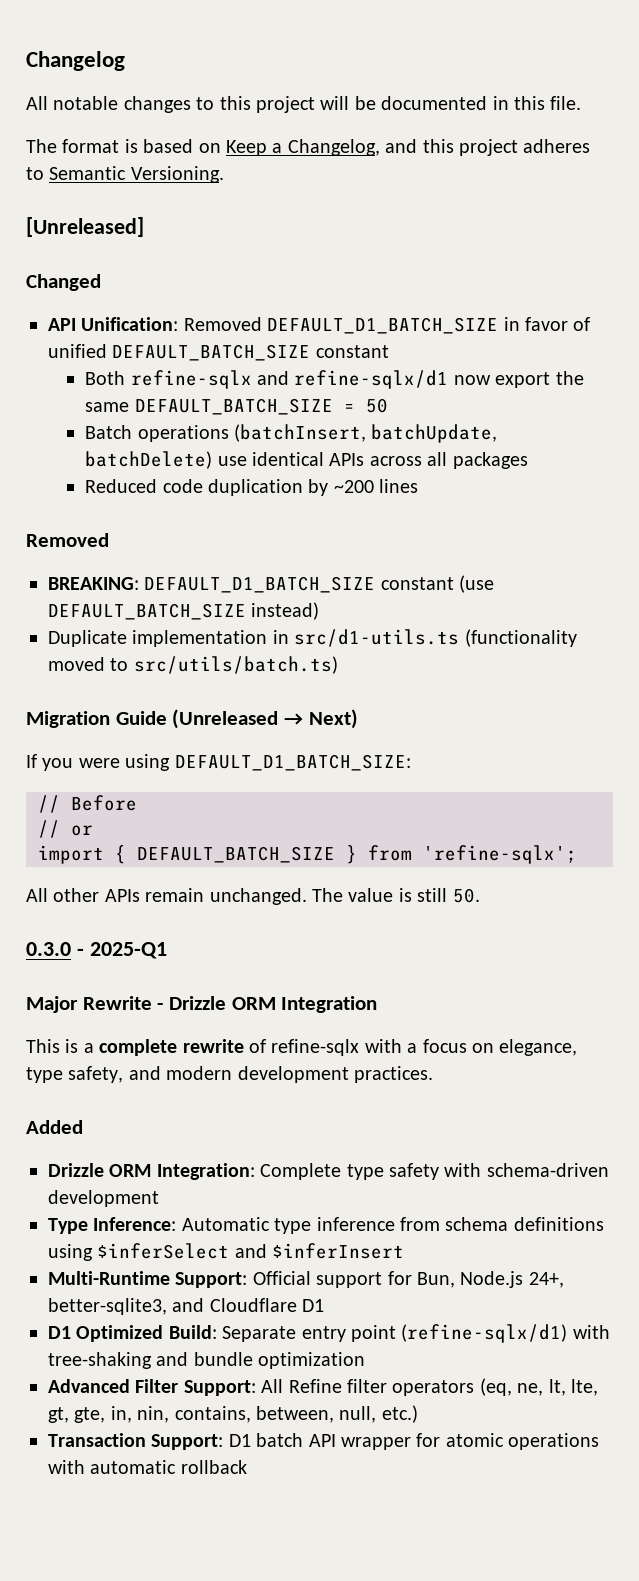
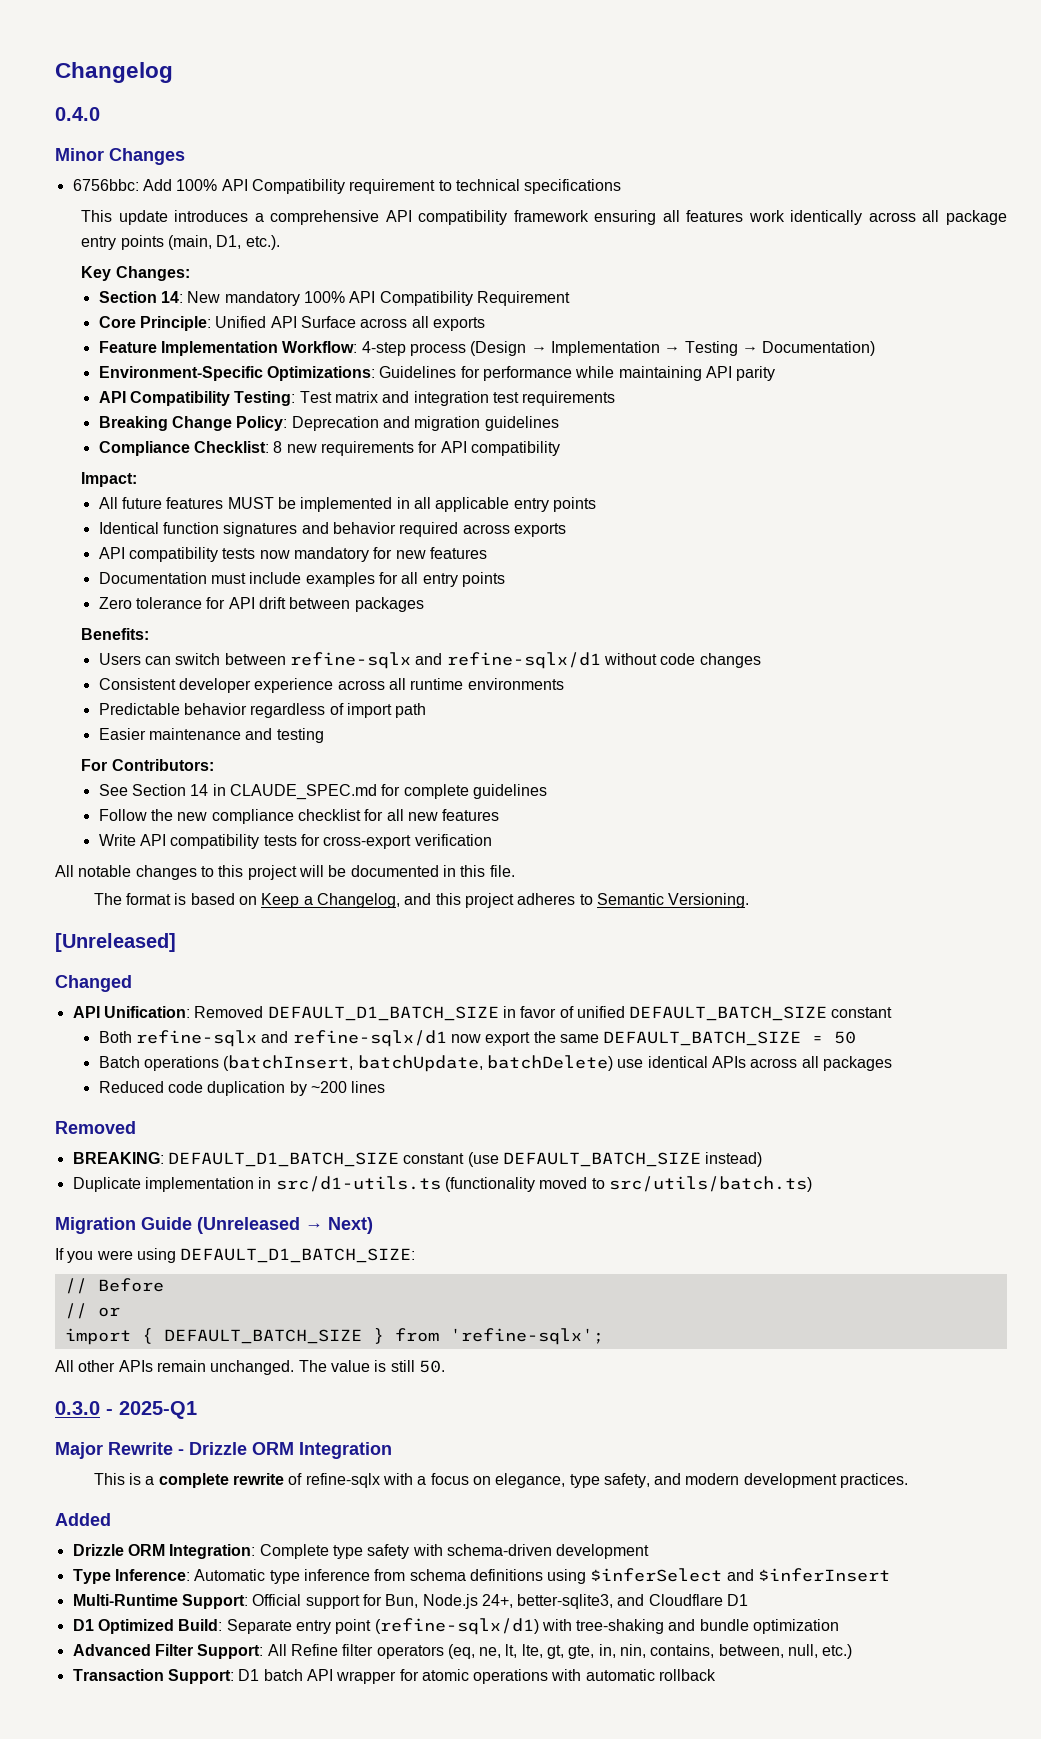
+ 0.4.0
+ Minor Changes
+ 6756bbc: Add 100% API Compatibility requirement to technical specifications
+ This update introduces a comprehensive API compatibility framework ensuring all features work identically across all package entry points (main, D1, etc.).
+ Key Changes:
+ Section 14: New mandatory 100% API Compatibility Requirement
+ Core Principle: Unified API Surface across all exports
+ Feature Implementation Workflow: 4-step process (Design → Implementation → Testing → Documentation)
+ Environment-Specific Optimizations: Guidelines for performance while maintaining API parity
+ API Compatibility Testing: Test matrix and integration test requirements
+ Breaking Change Policy: Deprecation and migration guidelines
+ Compliance Checklist: 8 new requirements for API compatibility
+ Impact:
+ All future features MUST be implemented in all applicable entry points
+ Identical function signatures and behavior required across exports
+ API compatibility tests now mandatory for new features
+ Documentation must include examples for all entry points
+ Zero tolerance for API drift between packages
+ Benefits:
+ Users can switch between refine-sqlx and refine-sqlx/d1 without code changes
+ Consistent developer experience across all runtime environments
+ Predictable behavior regardless of import path
+ Easier maintenance and testing
+ For Contributors:
+ See Section 14 in CLAUDE_SPEC.md for complete guidelines
+ Follow the new compliance checklist for all new features
+ Write API compatibility tests for cross-export verification

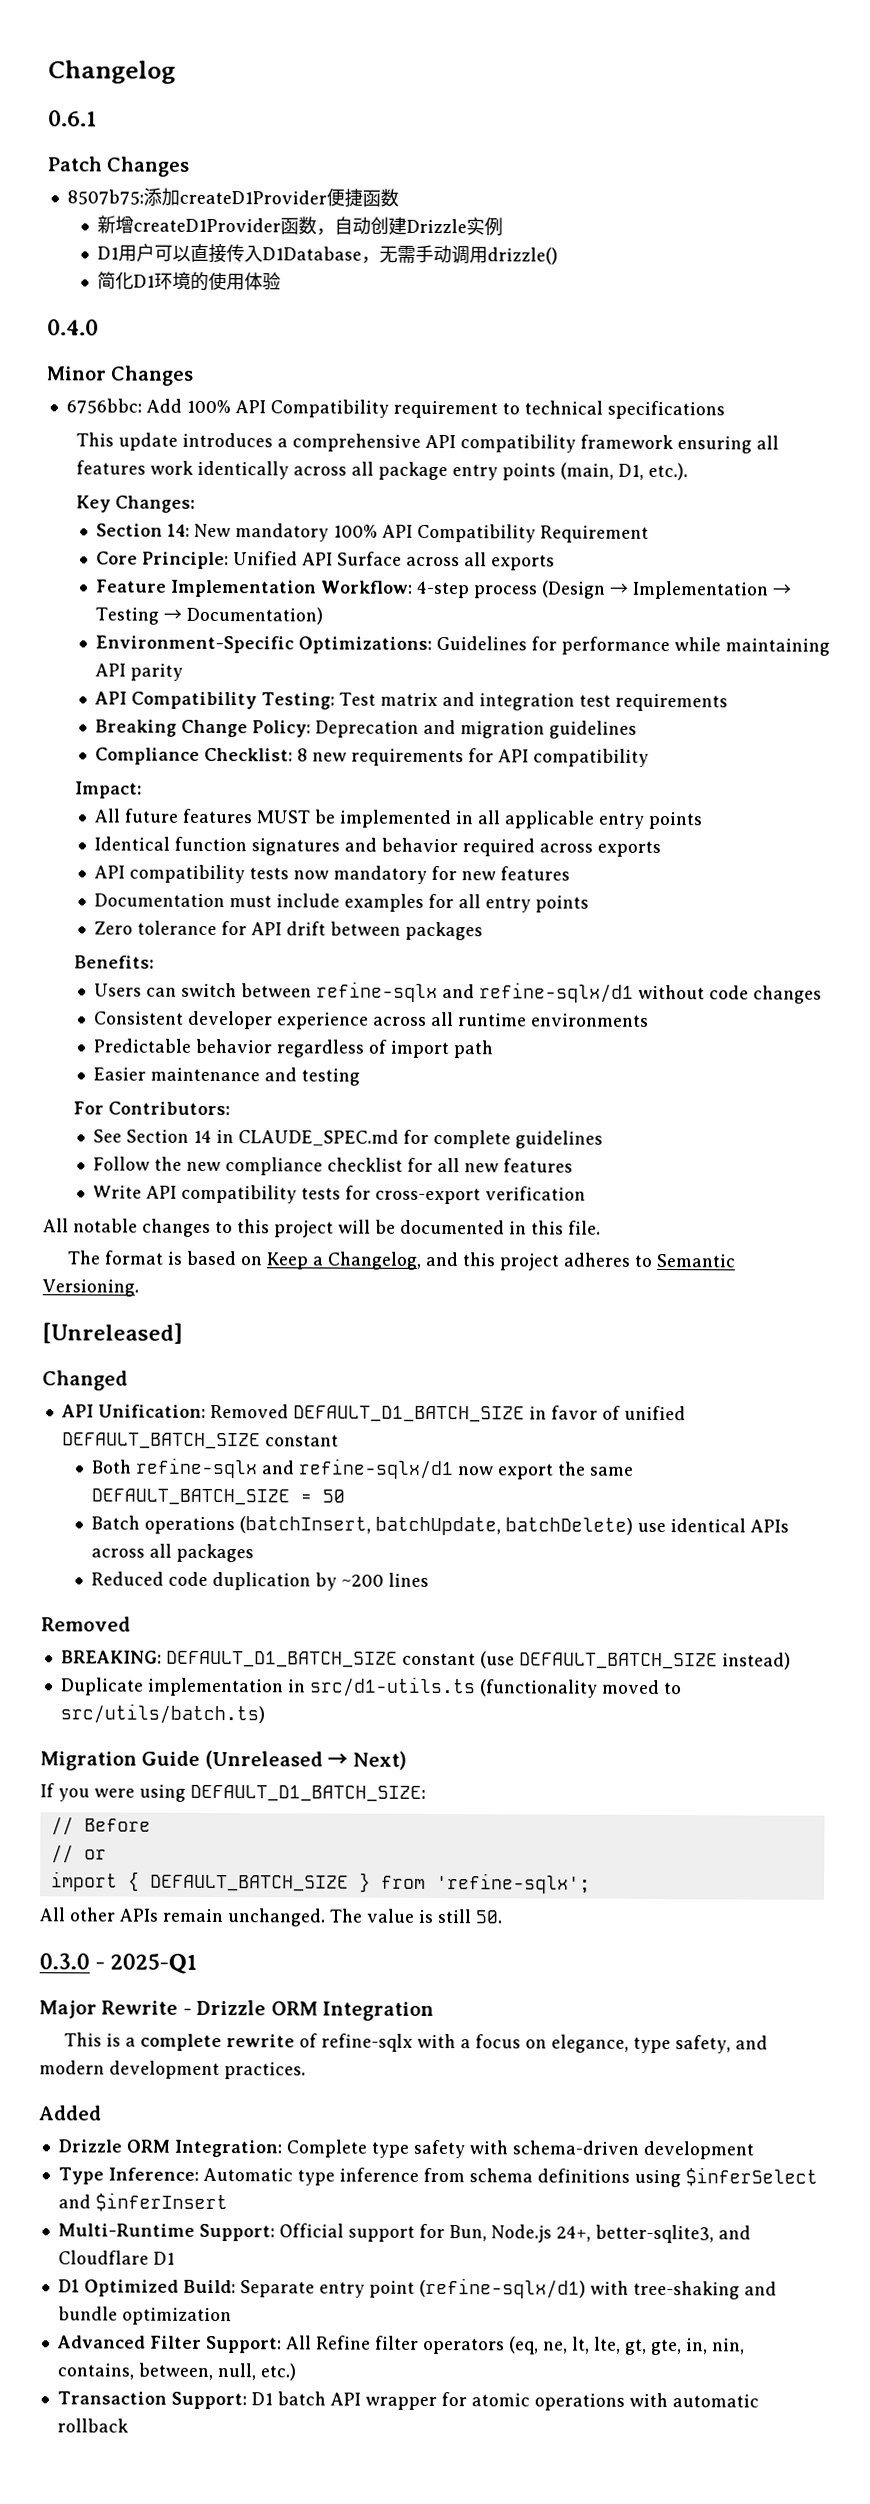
+ 0.6.1
+ Patch Changes
+ 8507b75:添加createD1Provider便捷函数
+ 新增createD1Provider函数，自动创建Drizzle实例
+ D1用户可以直接传入D1Database，无需手动调用drizzle()
+ 简化D1环境的使用体验

